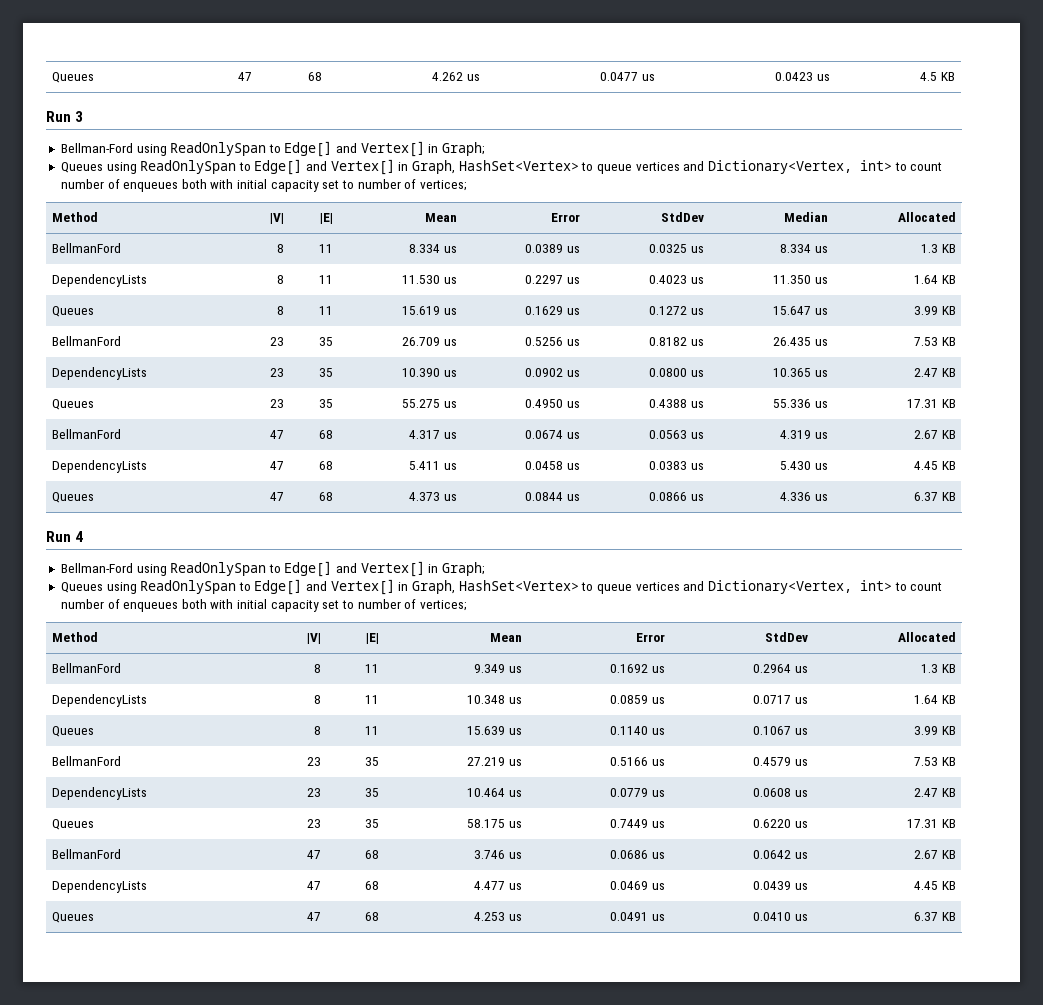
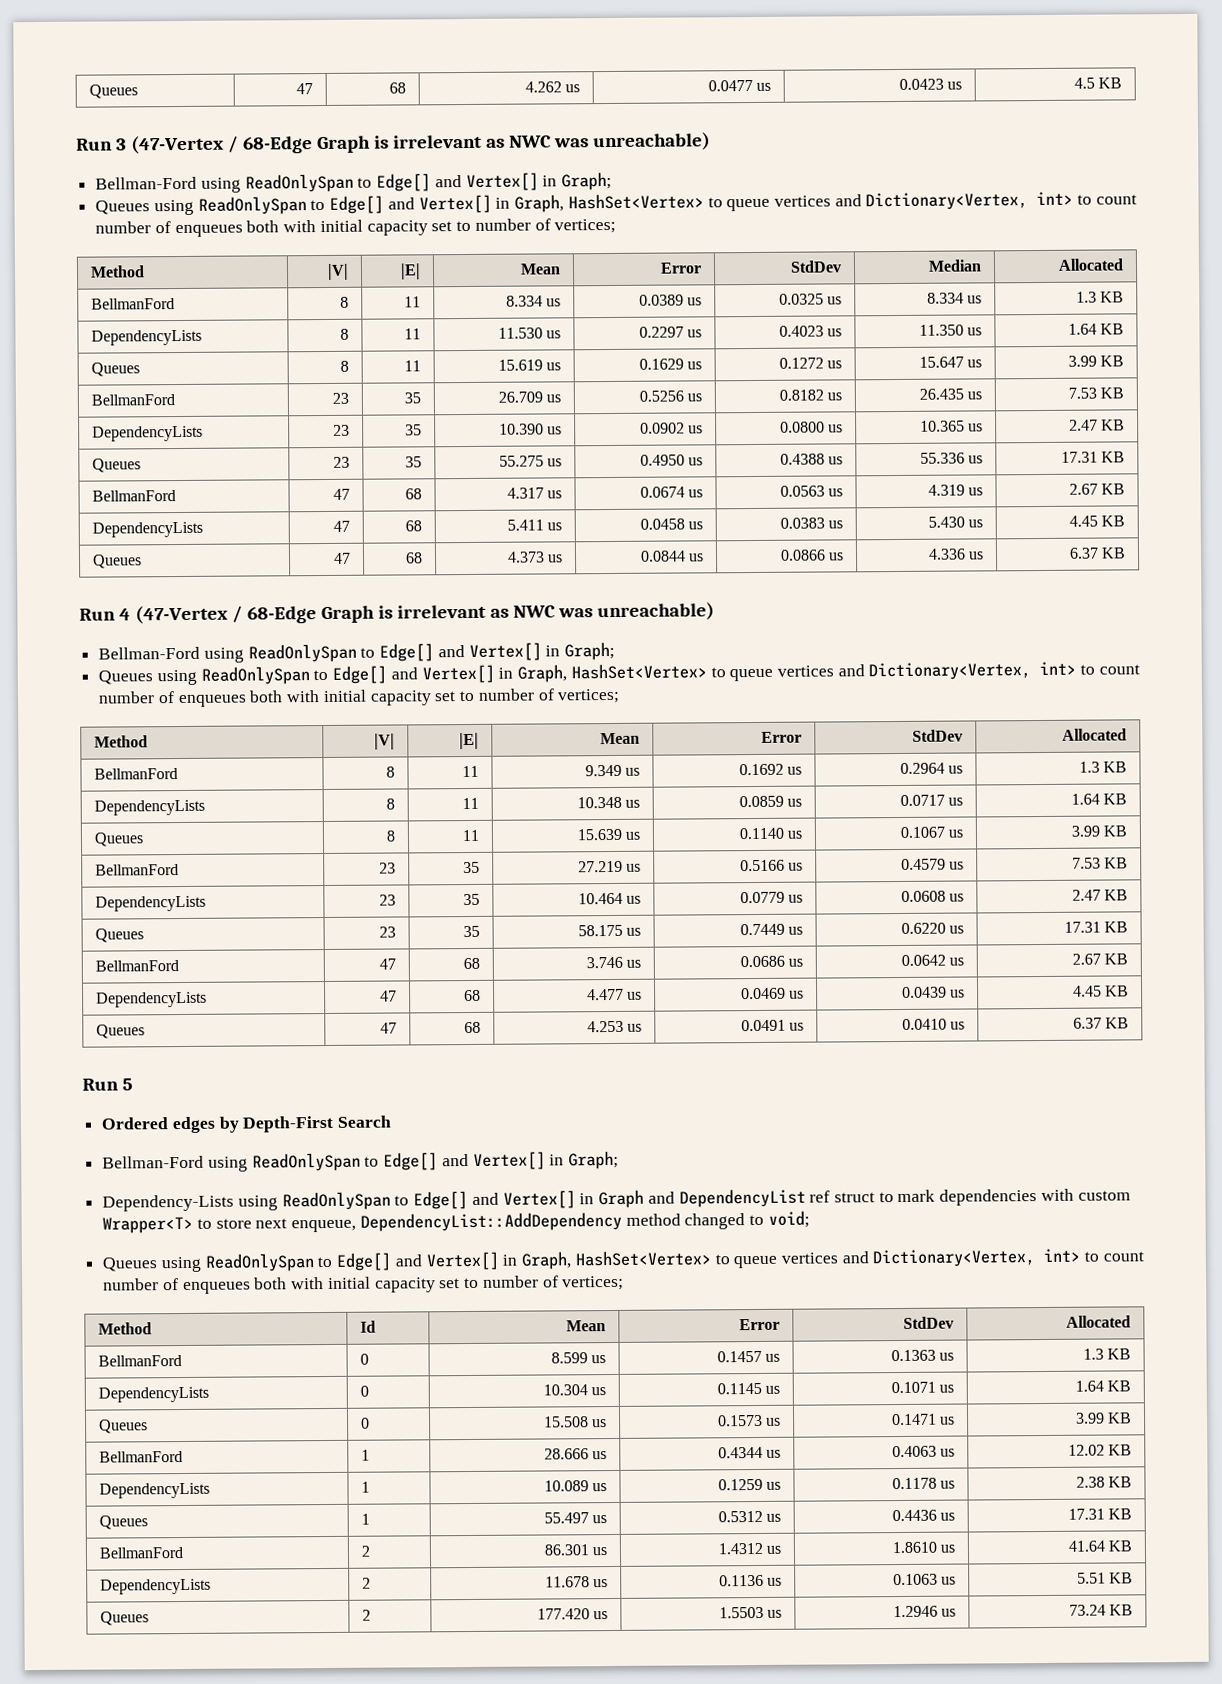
- Run 3
+ Run 3 (47-Vertex / 68-Edge Graph is irrelevant as NWC was unreachable)
- Run 4
+ Run 4 (47-Vertex / 68-Edge Graph is irrelevant as NWC was unreachable)
+ Run 5
+ Ordered edges by Depth-First Search
+ Bellman-Ford using ReadOnlySpan to Edge[] and Vertex[] in Graph;
+ Dependency-Lists using ReadOnlySpan to Edge[] and Vertex[] in Graph and DependencyList ref struct to mark dependencies with custom Wrapper<T> to store next enqueue, DependencyList::AddDependency method changed to void;
+ Queues using ReadOnlySpan to Edge[] and Vertex[] in Graph, HashSet<Vertex> to queue vertices and Dictionary<Vertex, int> to count number of enqueues both with initial capacity set to number of vertices;
+ Method | Id | Mean | Error | StdDev | Allocated
+ BellmanFord | 0 | 8.599 us | 0.1457 us | 0.1363 us | 1.3 KB
+ DependencyLists | 0 | 10.304 us | 0.1145 us | 0.1071 us | 1.64 KB
+ Queues | 0 | 15.508 us | 0.1573 us | 0.1471 us | 3.99 KB
+ BellmanFord | 1 | 28.666 us | 0.4344 us | 0.4063 us | 12.02 KB
+ DependencyLists | 1 | 10.089 us | 0.1259 us | 0.1178 us | 2.38 KB
+ Queues | 1 | 55.497 us | 0.5312 us | 0.4436 us | 17.31 KB
+ BellmanFord | 2 | 86.301 us | 1.4312 us | 1.8610 us | 41.64 KB
+ DependencyLists | 2 | 11.678 us | 0.1136 us | 0.1063 us | 5.51 KB
+ Queues | 2 | 177.420 us | 1.5503 us | 1.2946 us | 73.24 KB

